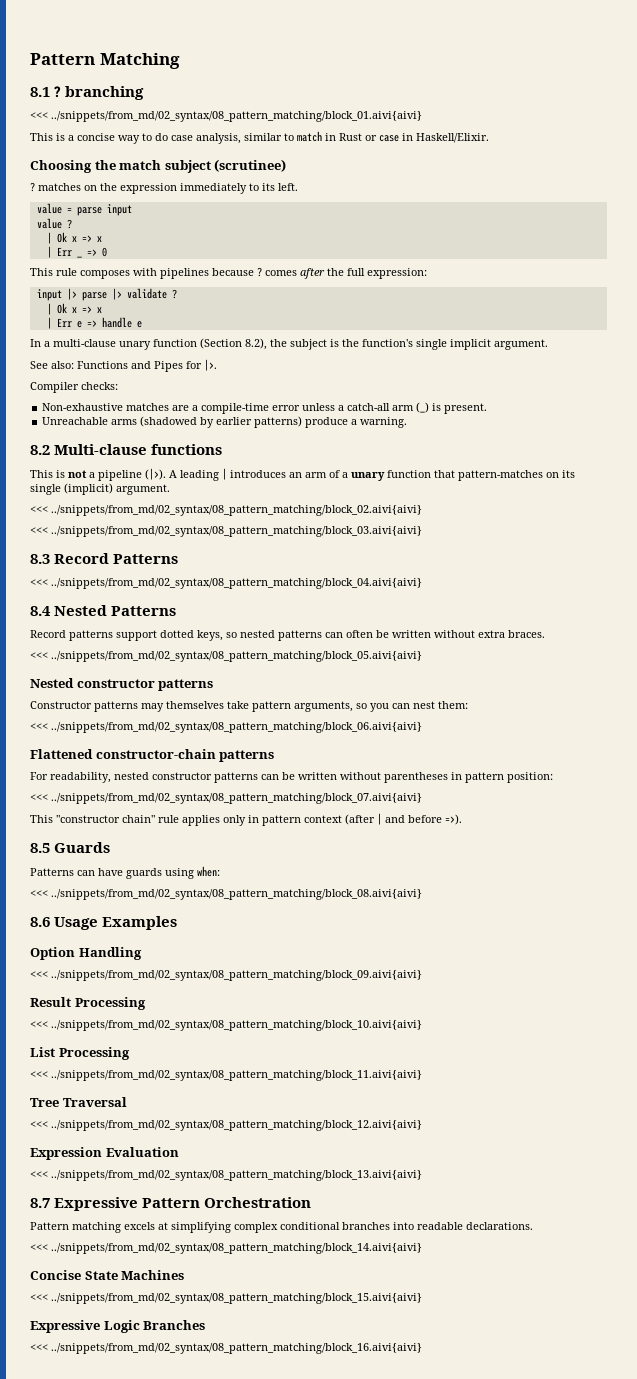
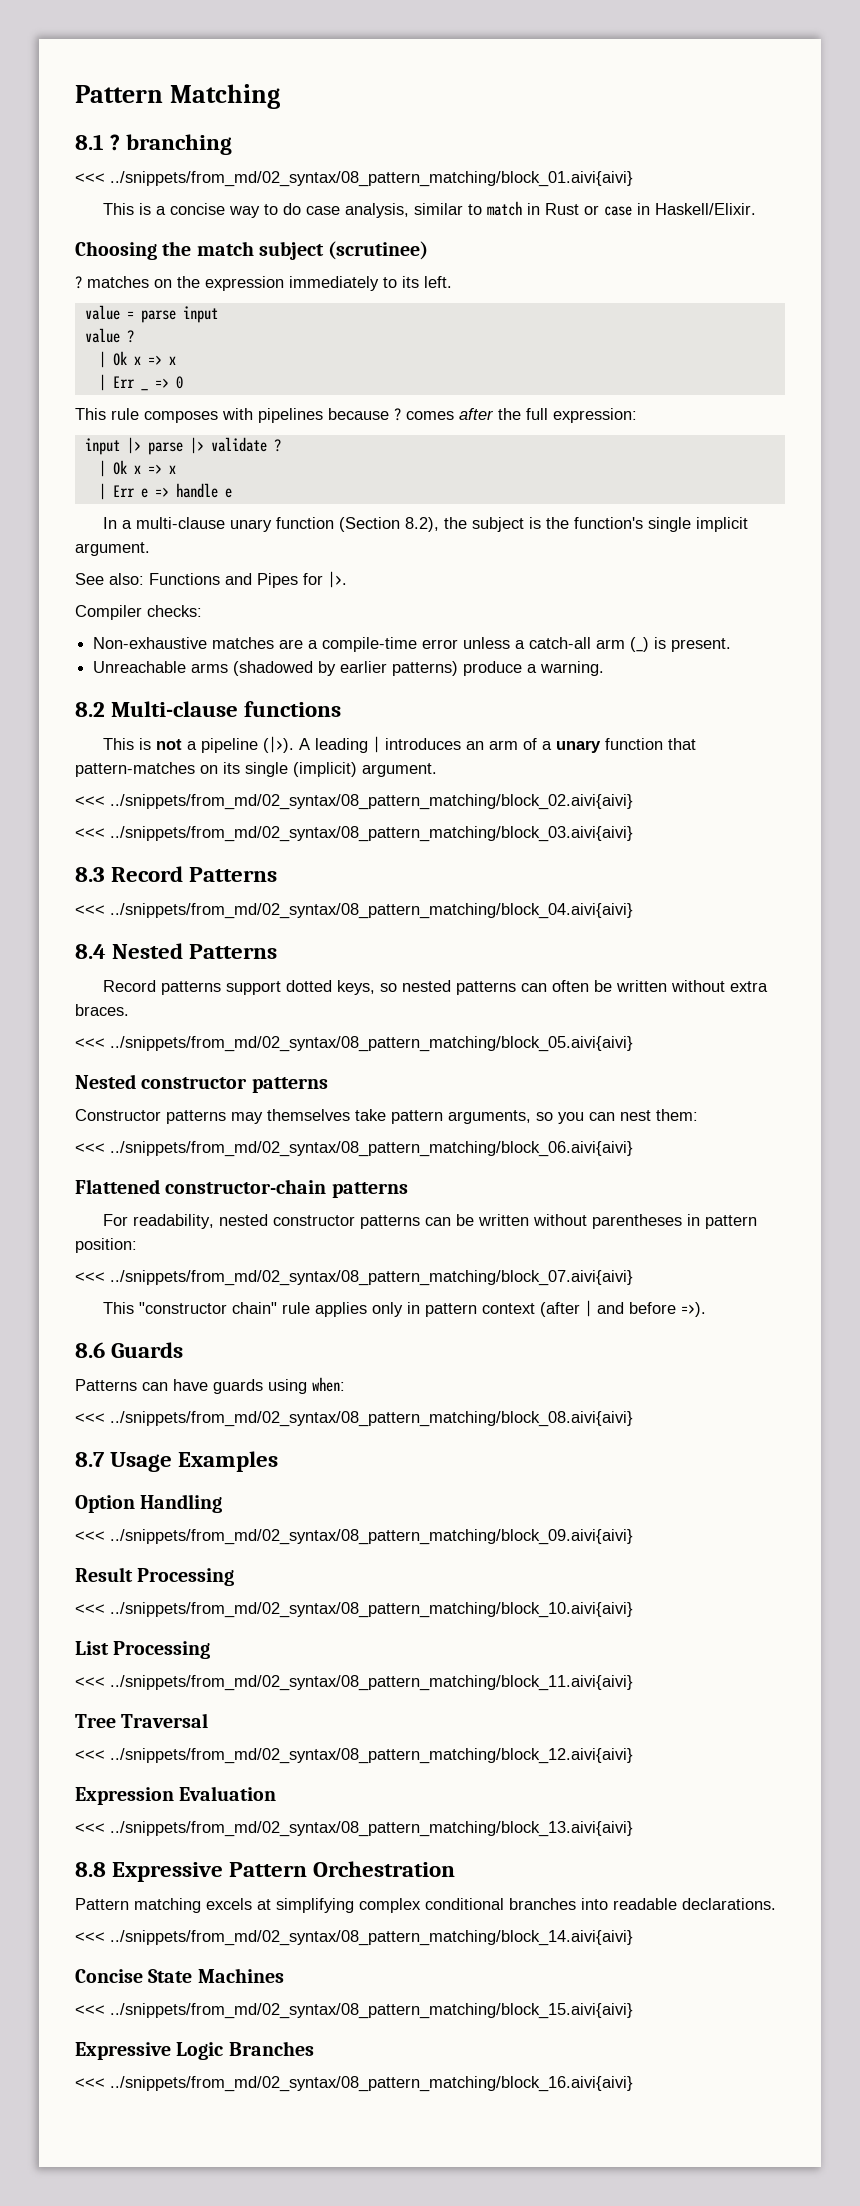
- 8.5 Guards
+ 8.6 Guards
- 8.6 Usage Examples
+ 8.7 Usage Examples
- 8.7 Expressive Pattern Orchestration
+ 8.8 Expressive Pattern Orchestration

